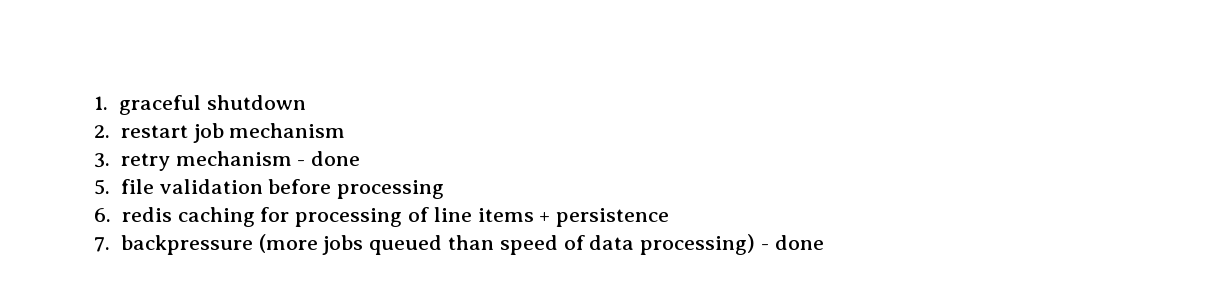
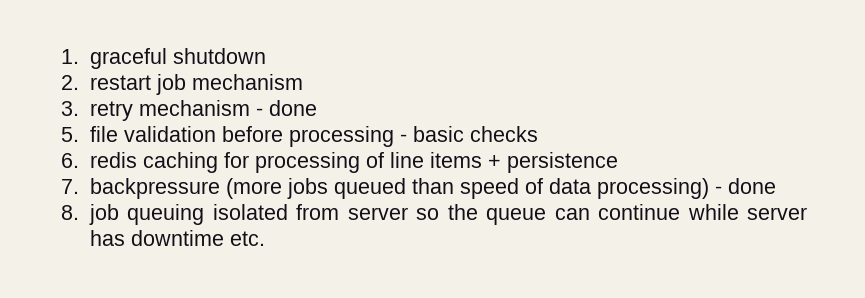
- 5. file validation before processing
+ 5. file validation before processing - basic checks
+ 8. job queuing isolated from server so the queue can continue while server has downtime etc.

